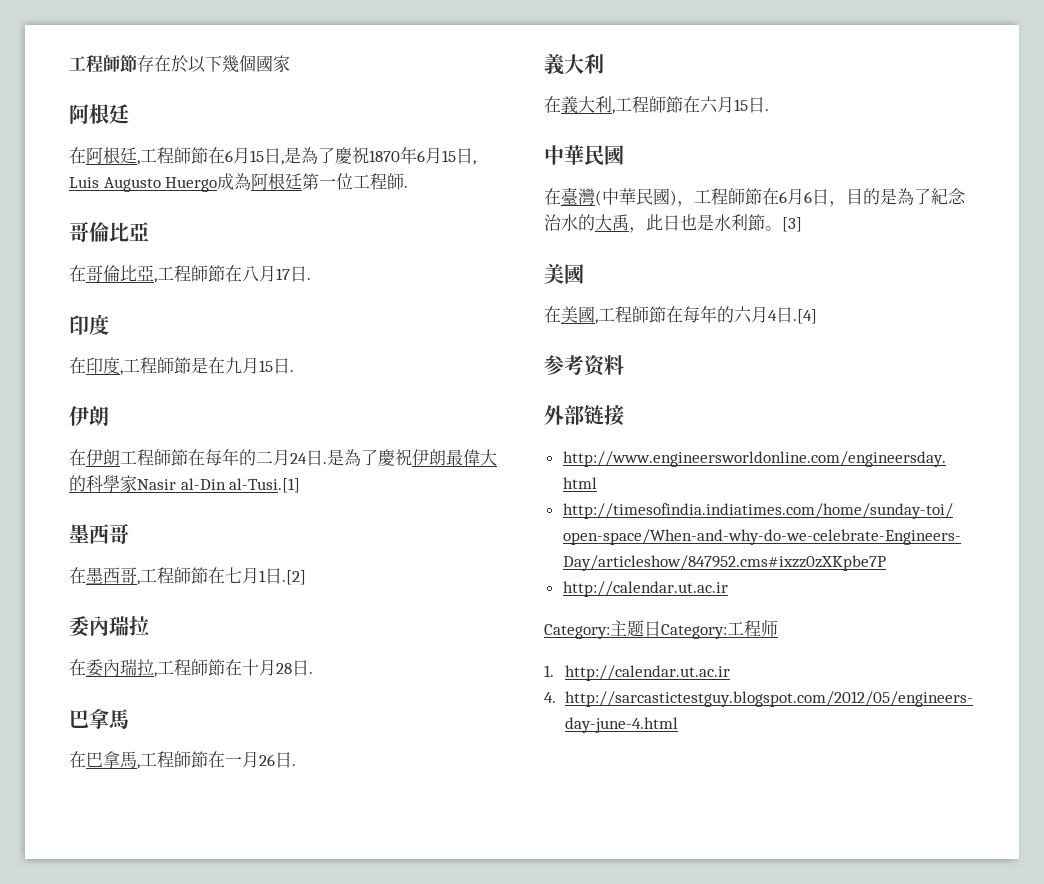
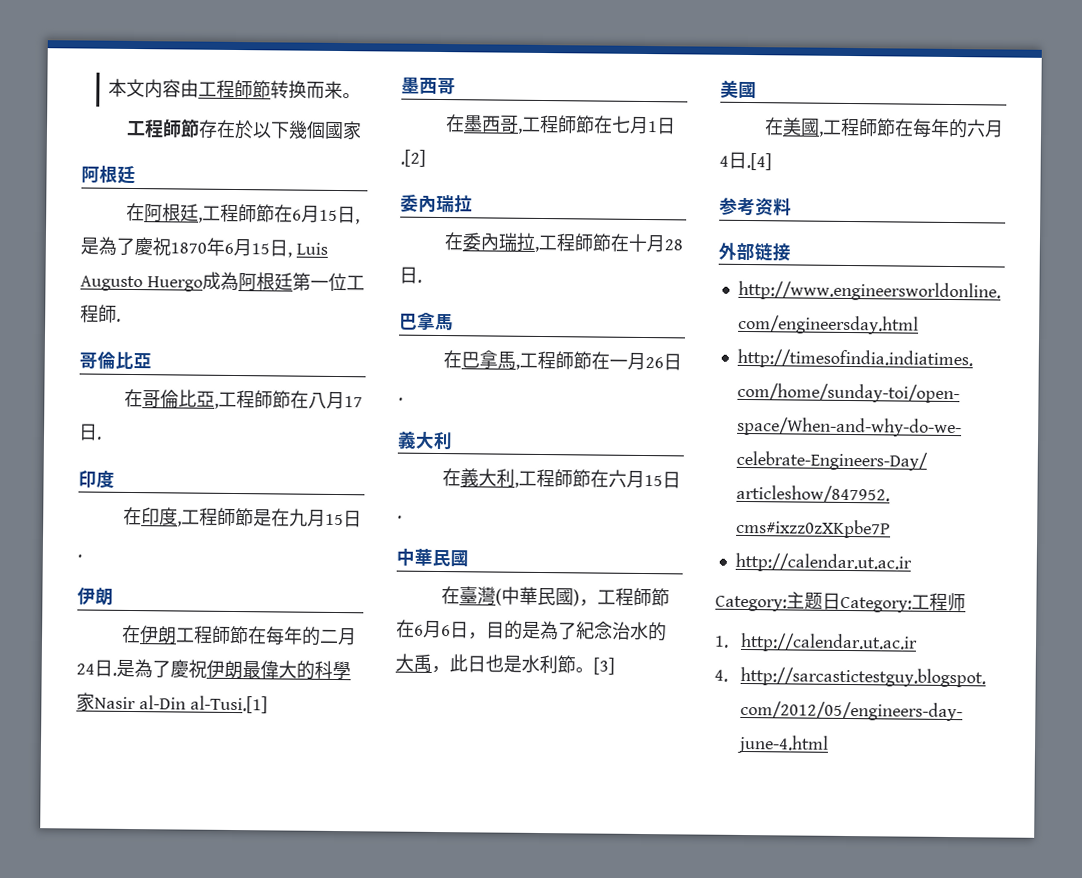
+ 本文内容由工程師節转换而来。

